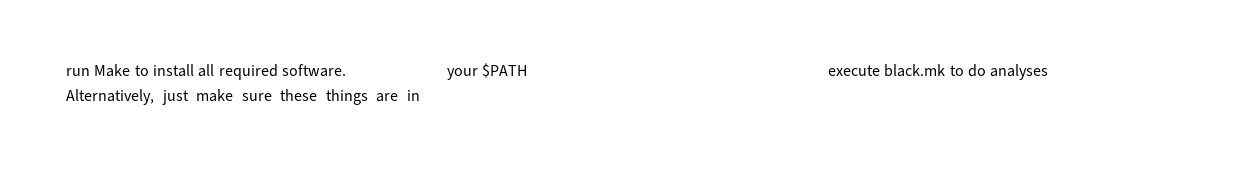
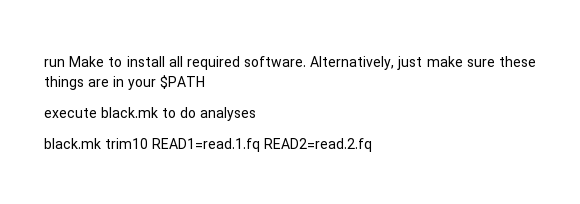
+ black.mk trim10 READ1=read.1.fq READ2=read.2.fq

